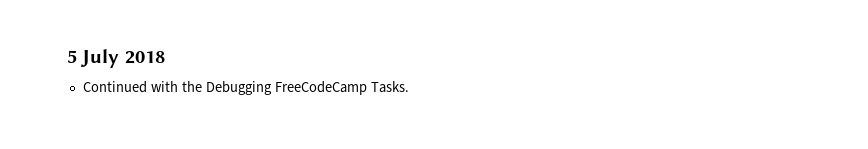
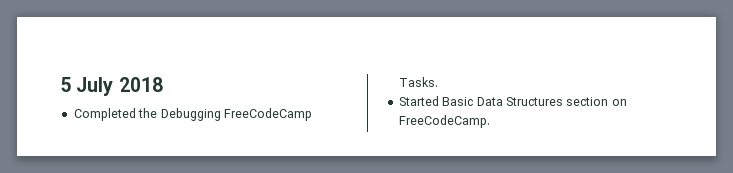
- Continued with the Debugging FreeCodeCamp Tasks.
+ Completed the Debugging FreeCodeCamp Tasks.
+ Started Basic Data Structures section on FreeCodeCamp.

